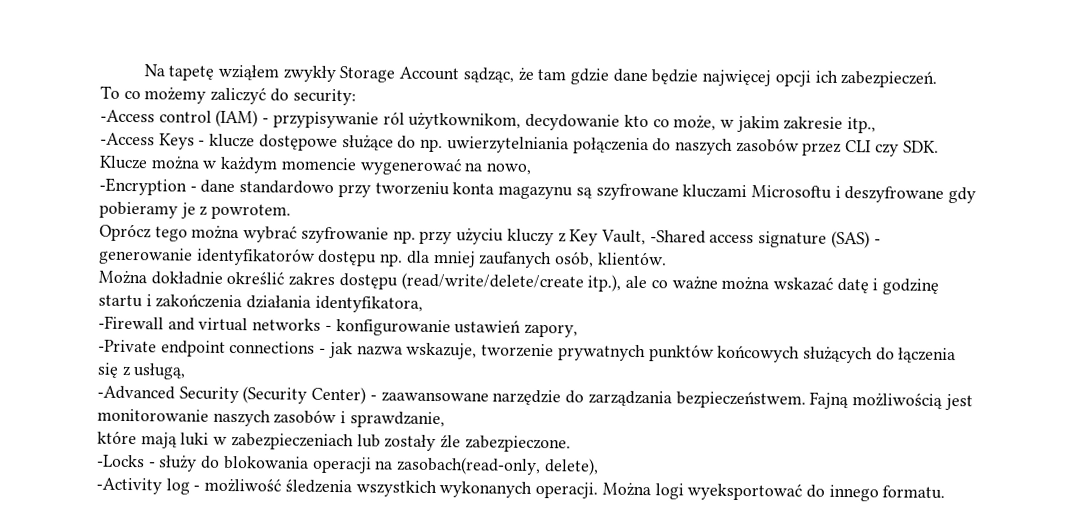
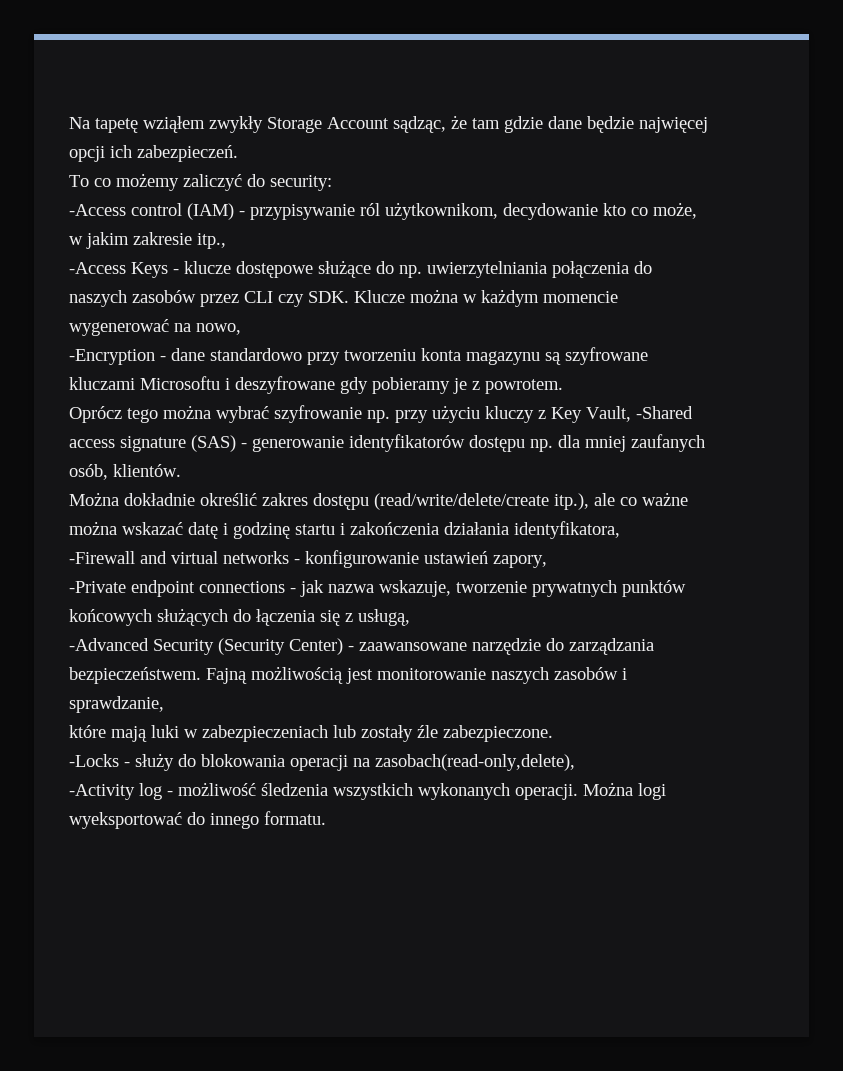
- -Locks - służy do blokowania operacji na zasobach(read-only, delete),
+ -Locks - służy do blokowania operacji na zasobach(read-only,delete),

